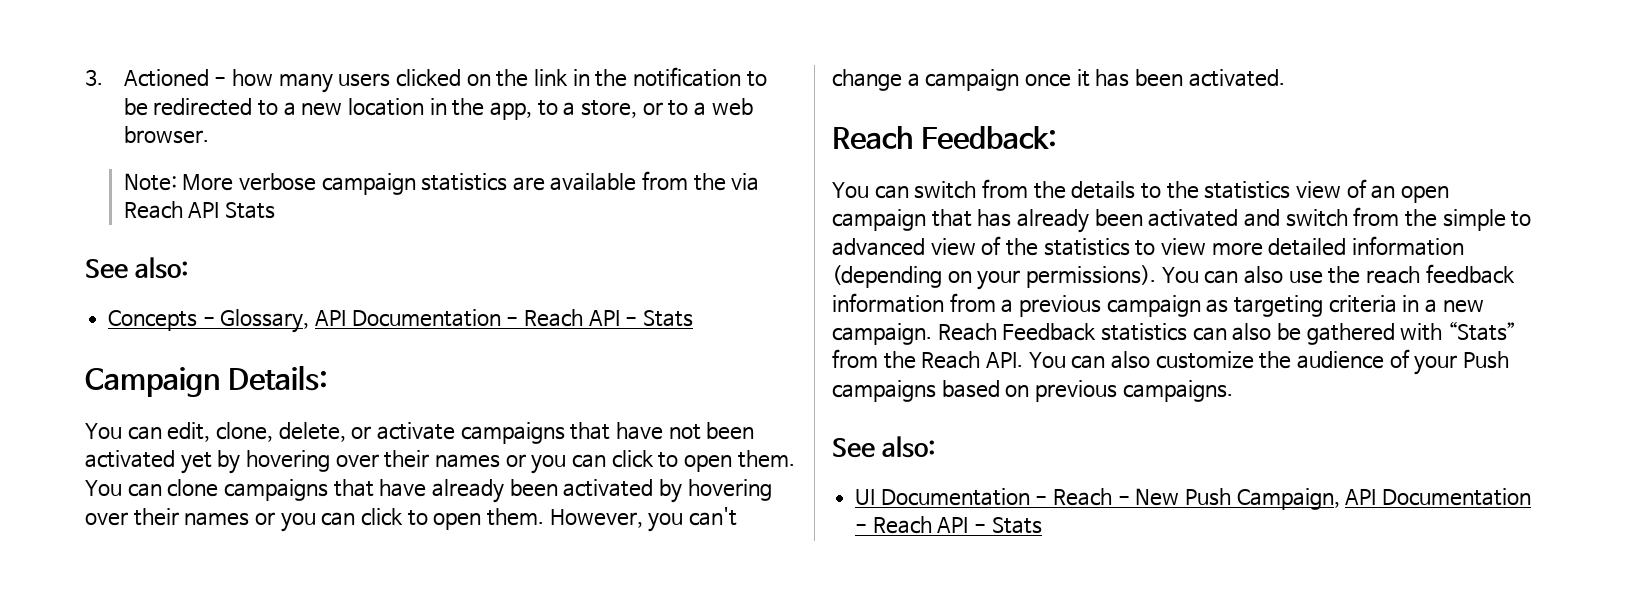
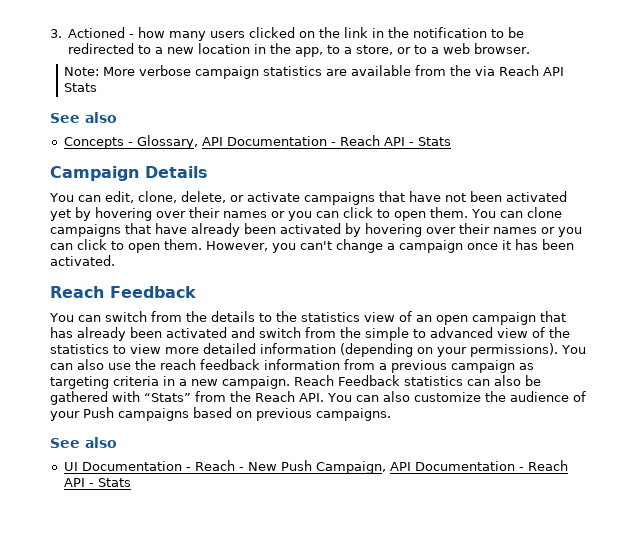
  Note: More verbose campaign statistics are available from the via Reach API Stats
- See also:
+ See also
- Campaign Details:
+ Campaign Details
  However, you can't change a campaign once it has been activated.
- Reach Feedback:
+ Reach Feedback
  Reach Feedback statistics can also be gathered with “Stats” from the Reach API. You can also customize the audience of your Push campaigns based on previous campaigns.
- See also:
+ See also

